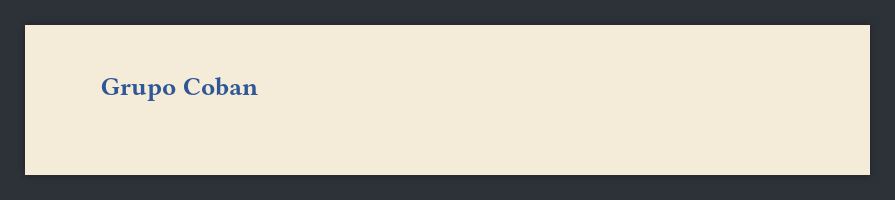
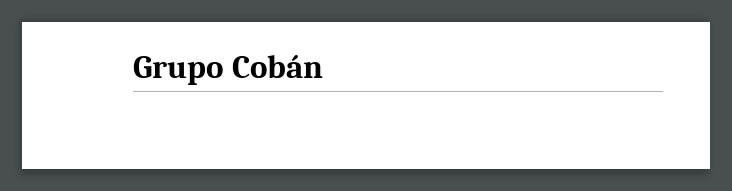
- Grupo Coban
+ Grupo Cobán

